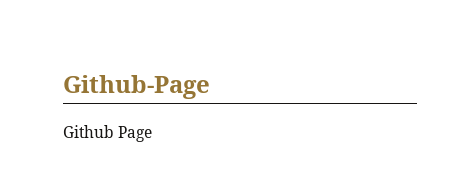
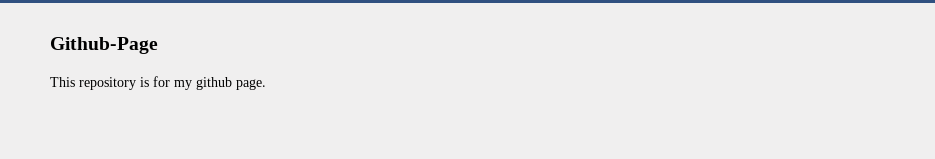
- Github Page
+ This repository is for my github page.

